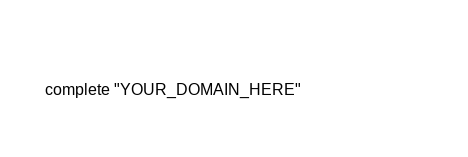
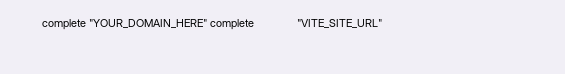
- complete "YOUR_DOMAIN_HERE"
+ complete "YOUR_DOMAIN_HERE" complete "VITE_SITE_URL"

